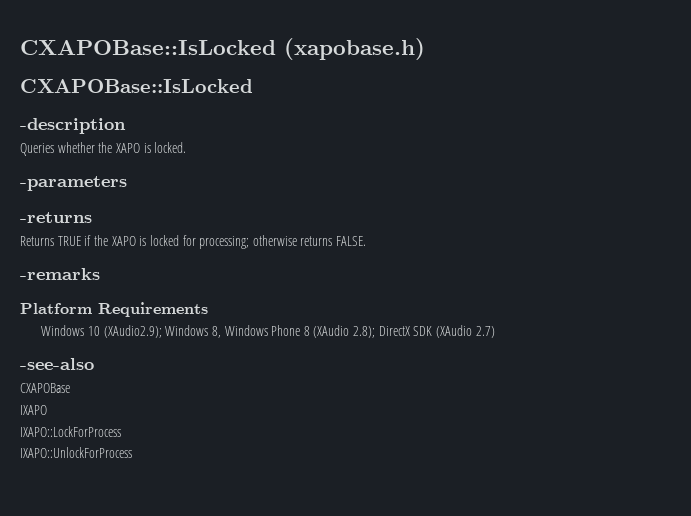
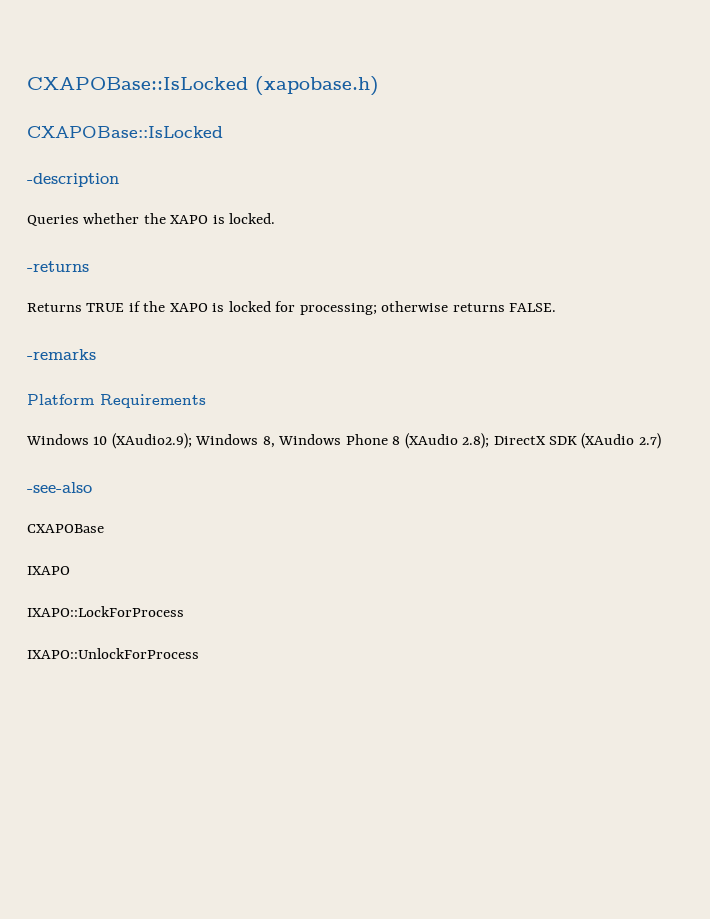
- -parameters

